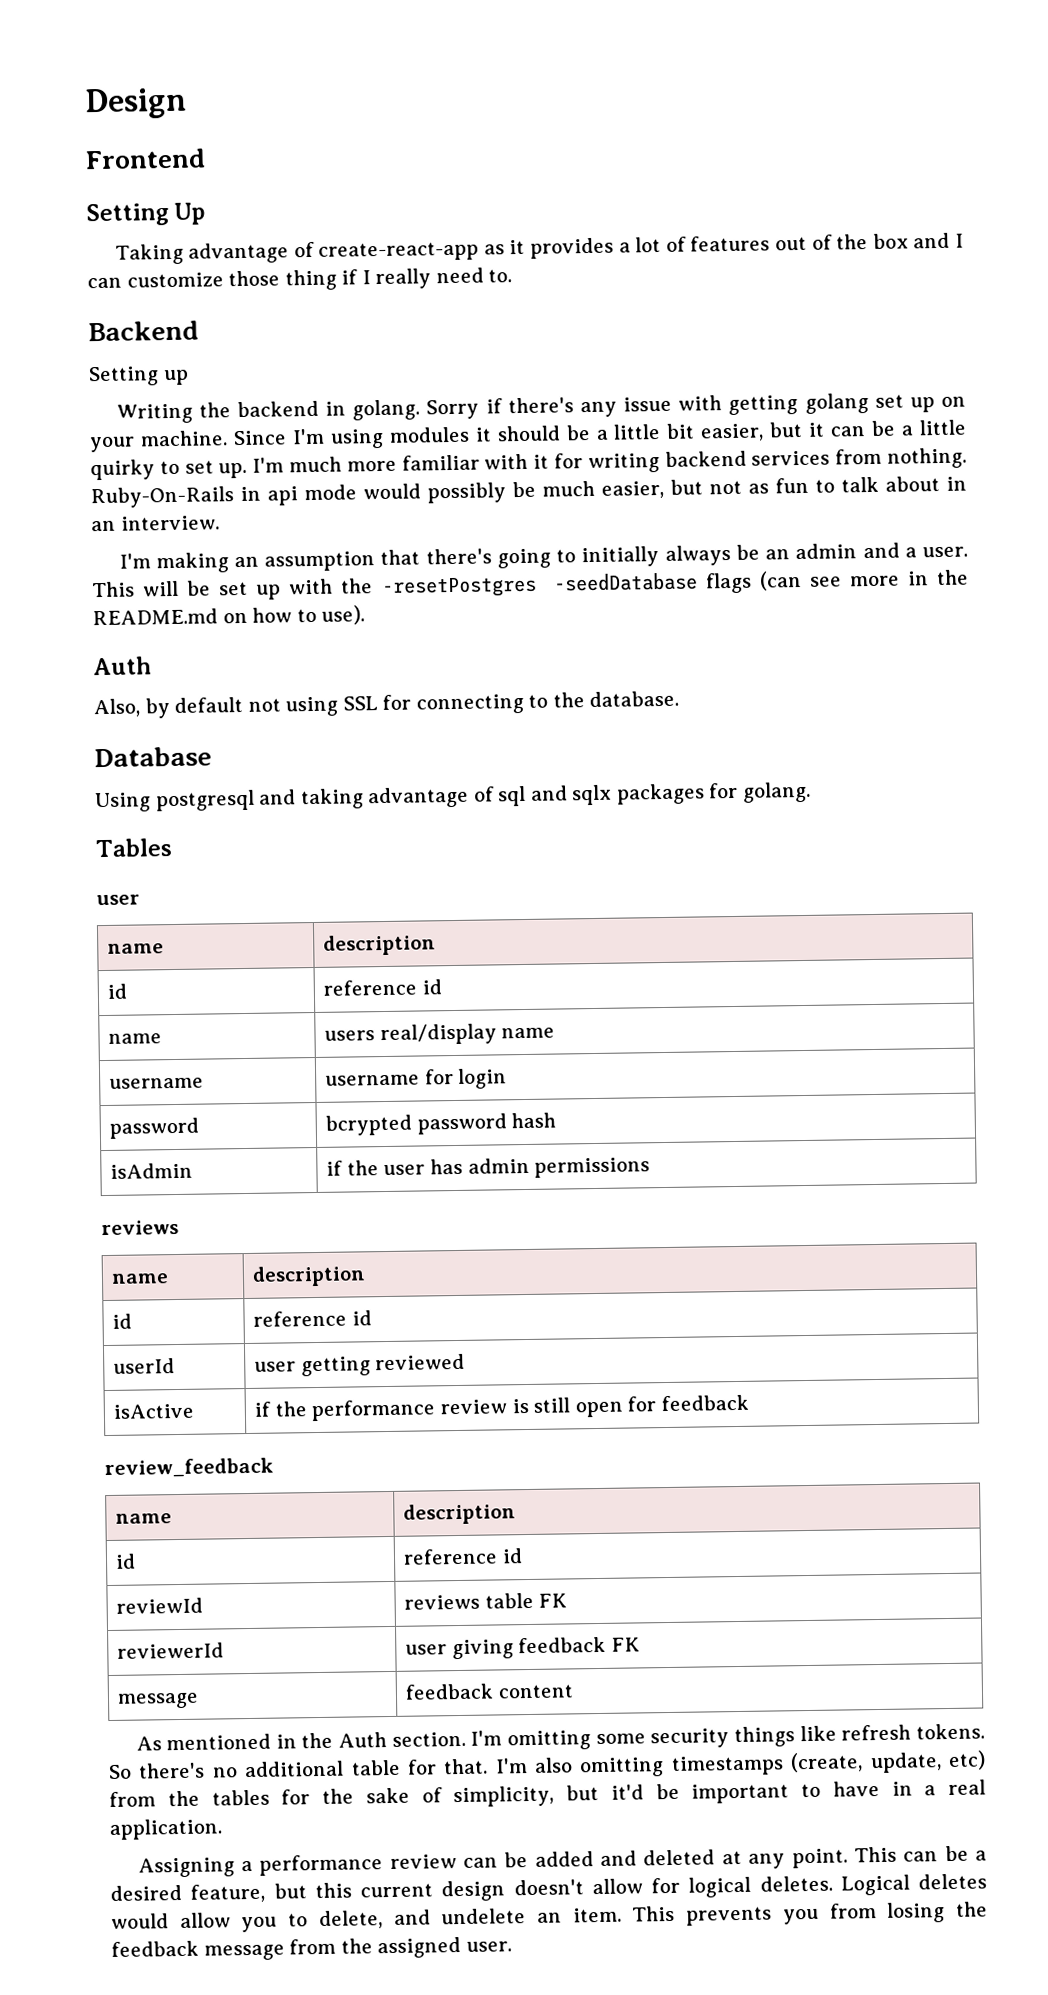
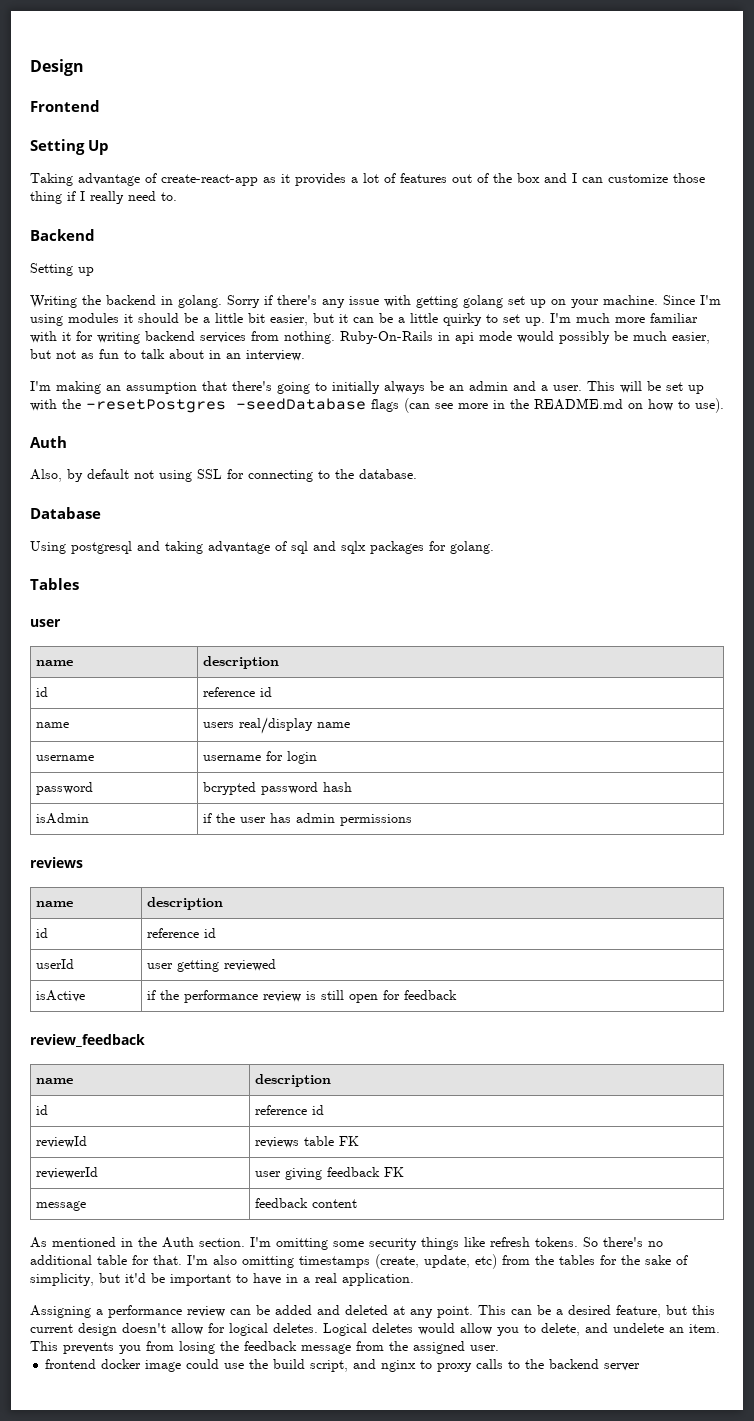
+ frontend docker image could use the build script, and nginx to proxy calls to the backend server

